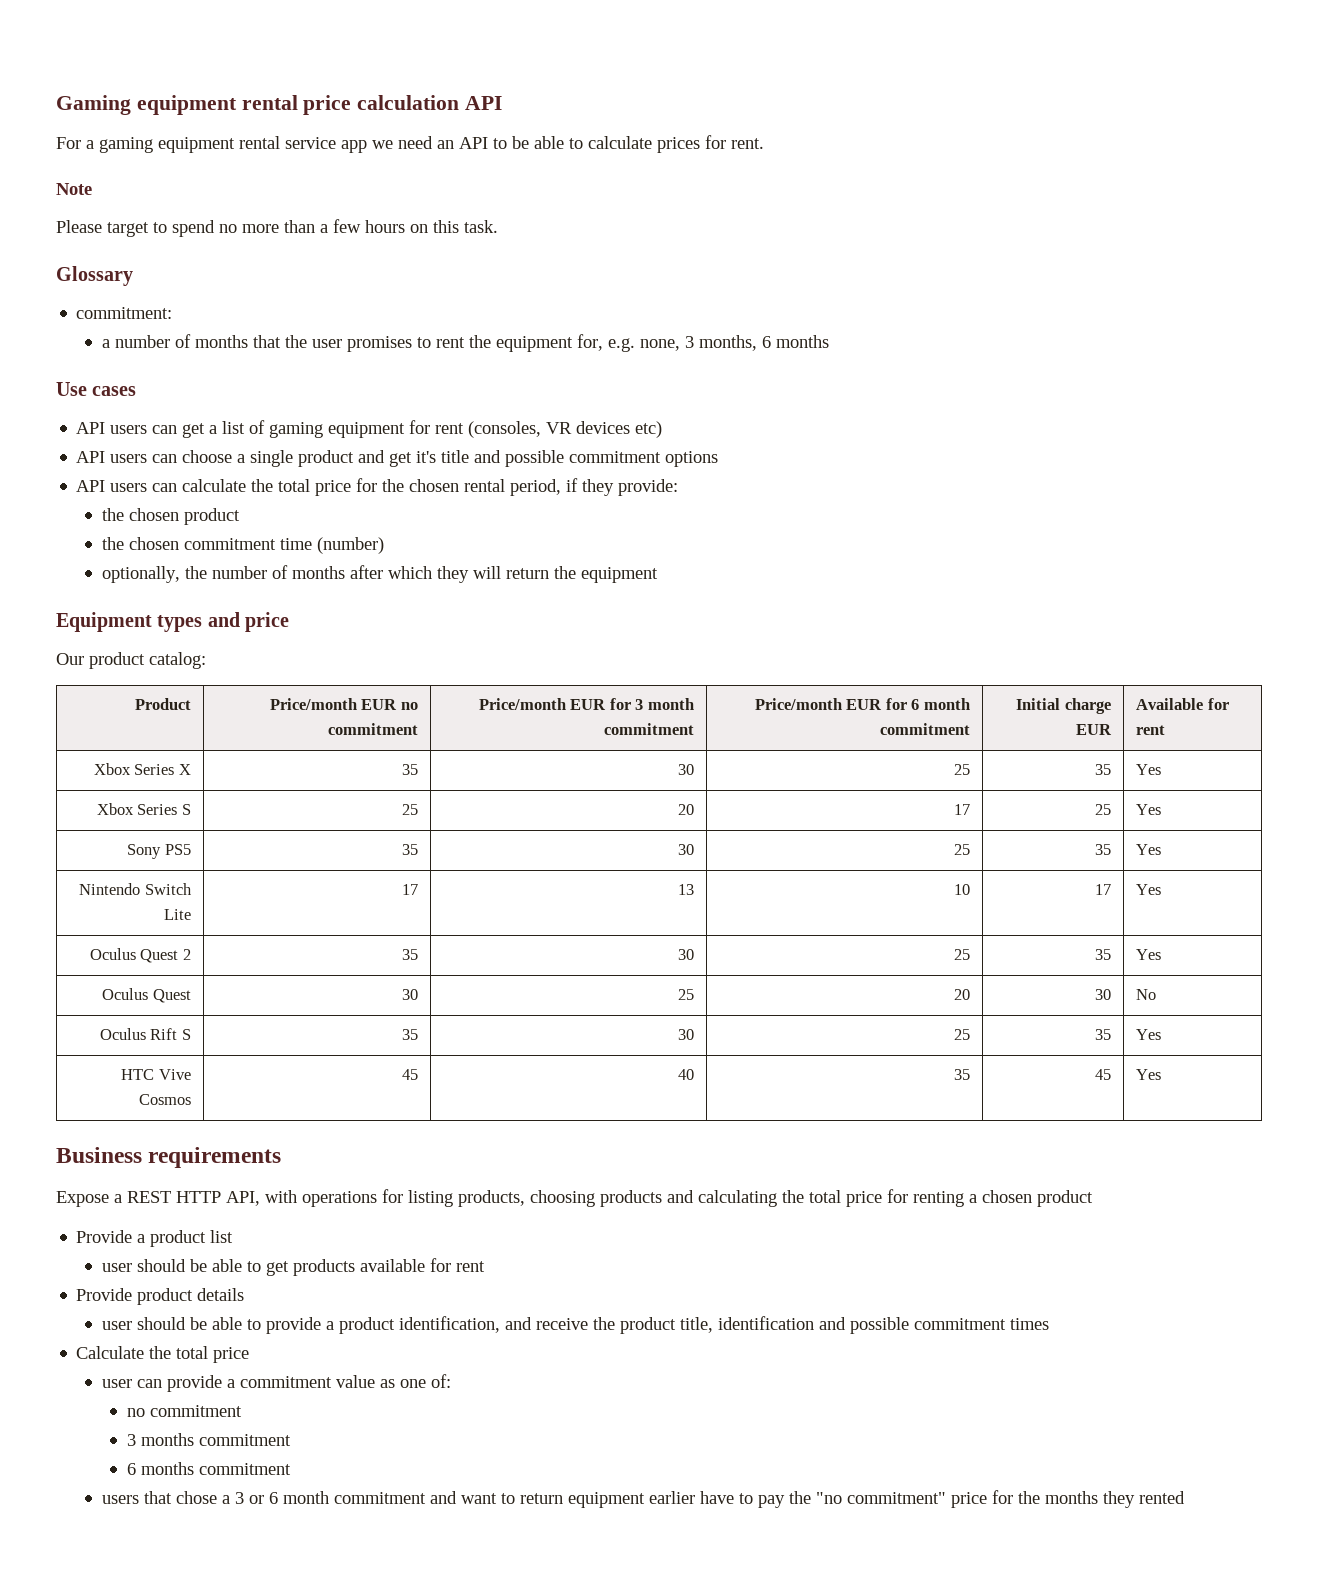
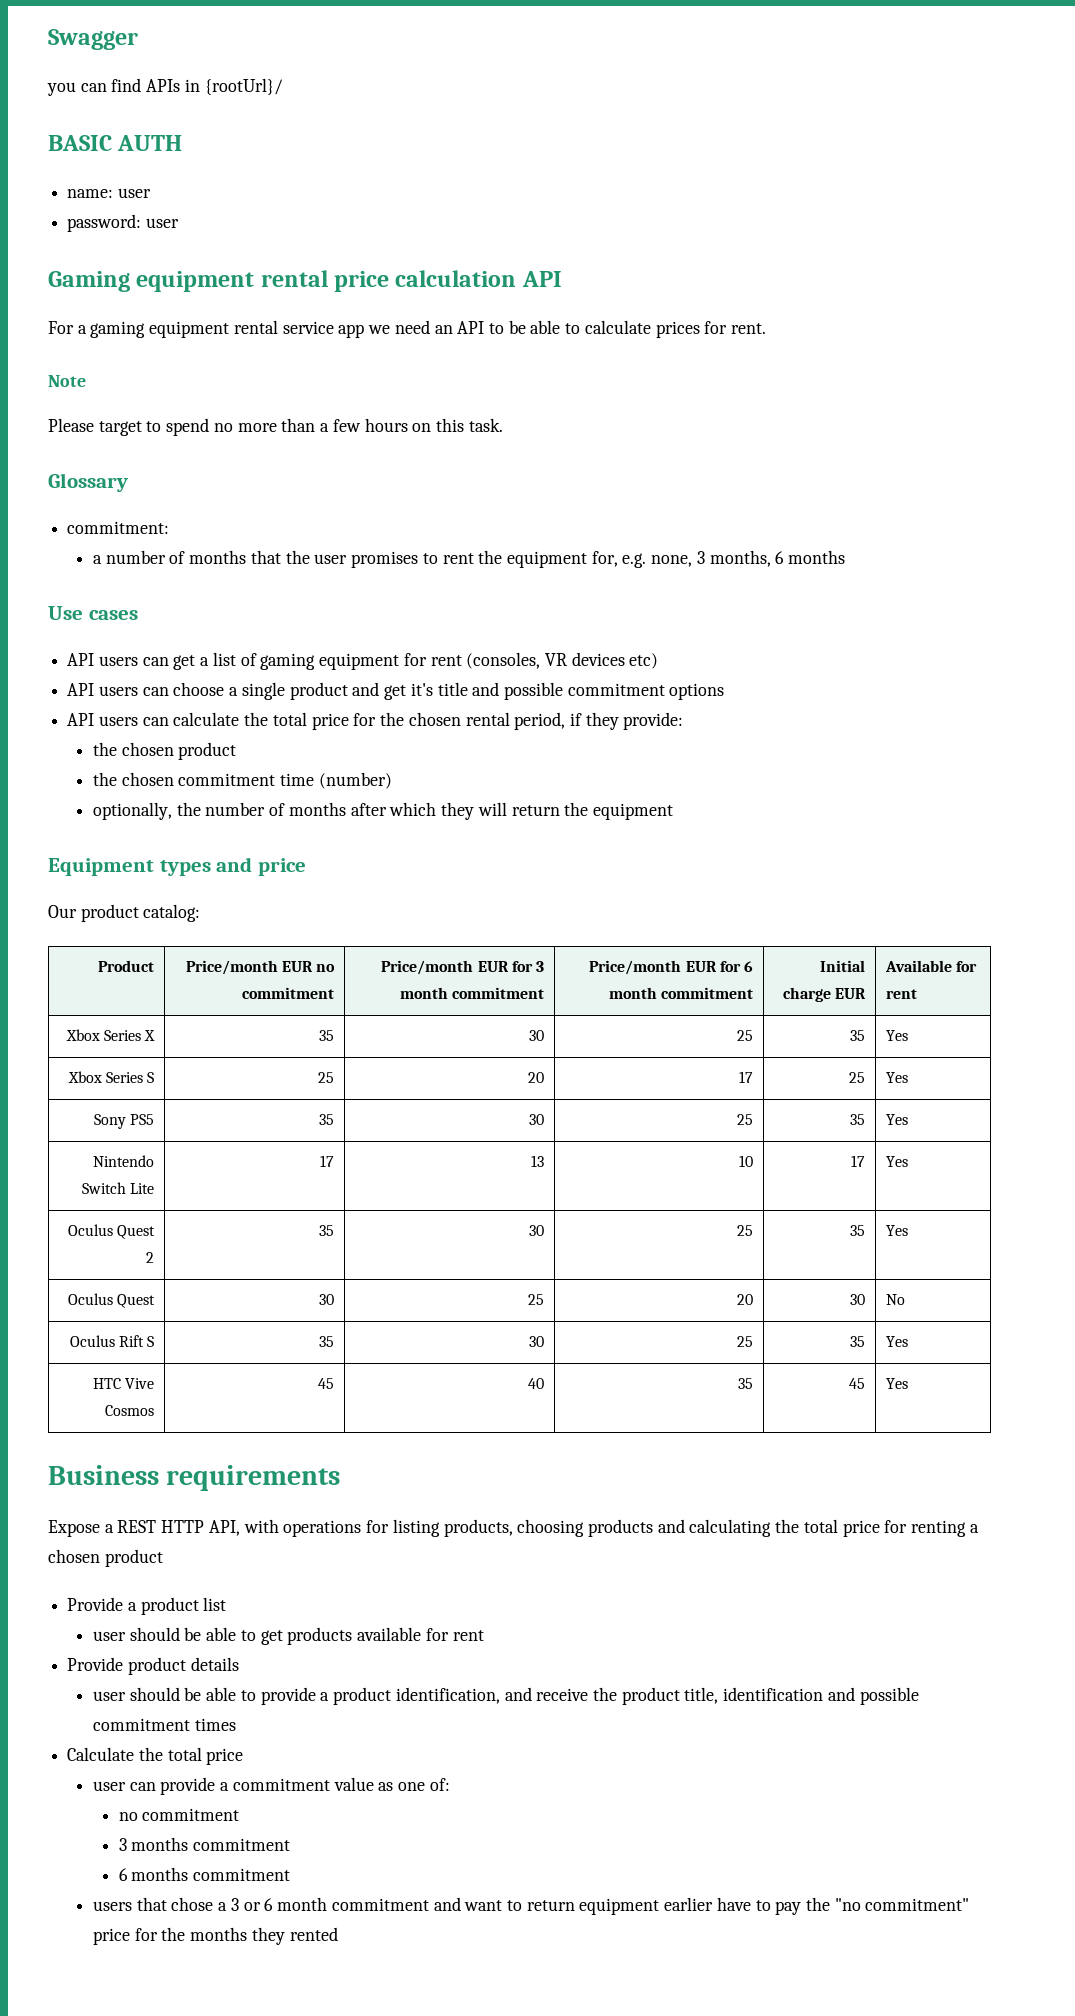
+ Swagger
+ you can find APIs in {rootUrl}/
+ BASIC AUTH
+ name: user
+ password: user

